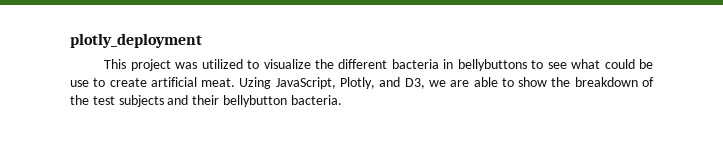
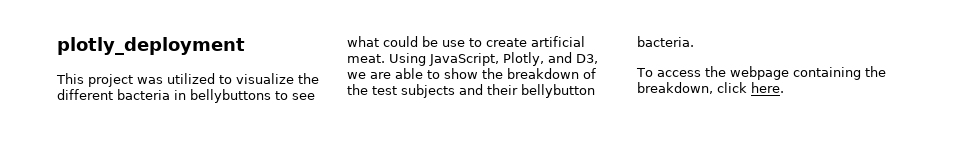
- Uzing JavaScript, Plotly, and D3, we are able to show the breakdown of the test subjects and their bellybutton bacteria.
+ Using JavaScript, Plotly, and D3, we are able to show the breakdown of the test subjects and their bellybutton bacteria.
+ To access the webpage containing the breakdown, click here.

